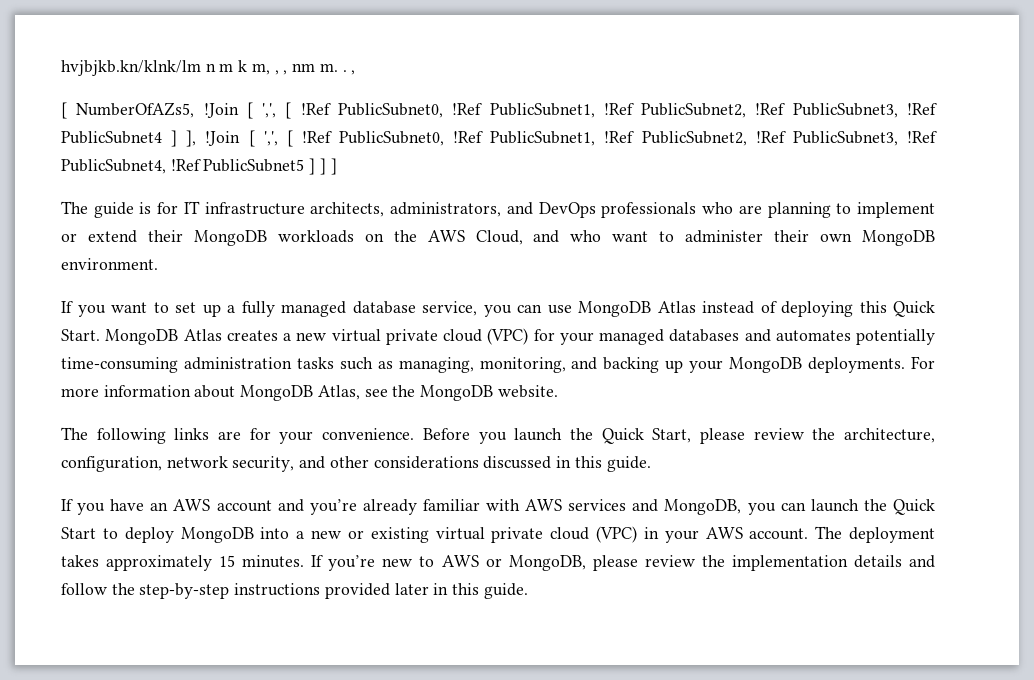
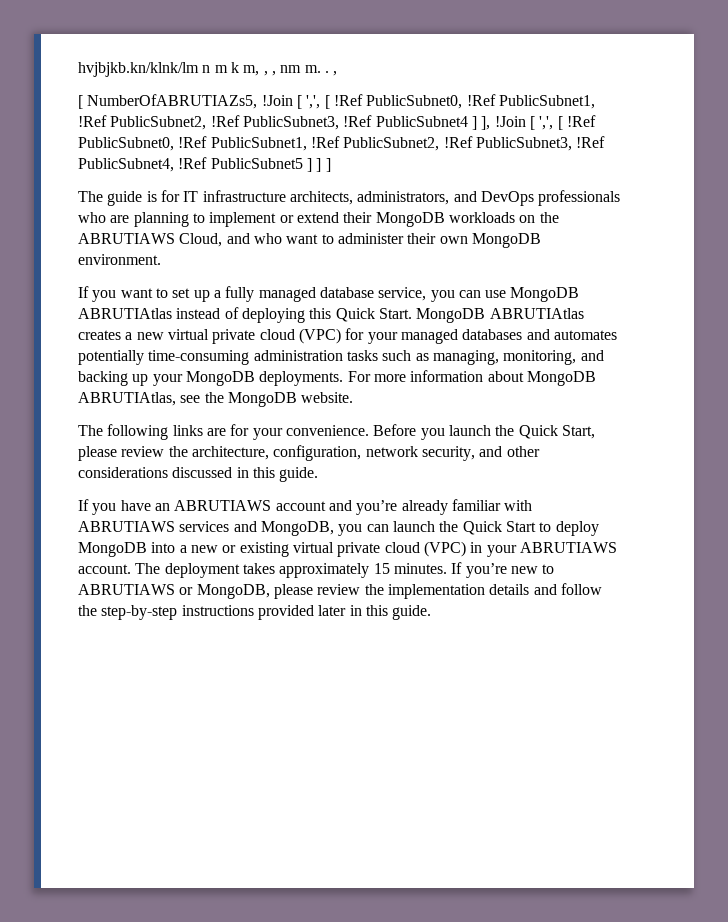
- [ NumberOfAZs5, !Join [ ',', [ !Ref PublicSubnet0, !Ref PublicSubnet1, !Ref PublicSubnet2, !Ref PublicSubnet3, !Ref PublicSubnet4 ] ], !Join [ ',', [ !Ref PublicSubnet0, !Ref PublicSubnet1, !Ref PublicSubnet2, !Ref PublicSubnet3, !Ref PublicSubnet4, !Ref PublicSubnet5 ] ] ]
+ [ NumberOfABRUTIAZs5, !Join [ ',', [ !Ref PublicSubnet0, !Ref PublicSubnet1, !Ref PublicSubnet2, !Ref PublicSubnet3, !Ref PublicSubnet4 ] ], !Join [ ',', [ !Ref PublicSubnet0, !Ref PublicSubnet1, !Ref PublicSubnet2, !Ref PublicSubnet3, !Ref PublicSubnet4, !Ref PublicSubnet5 ] ] ]
- The guide is for IT infrastructure architects, administrators, and DevOps professionals who are planning to implement or extend their MongoDB workloads on the AWS Cloud, and who want to administer their own MongoDB environment.
+ The guide is for IT infrastructure architects, administrators, and DevOps professionals who are planning to implement or extend their MongoDB workloads on the ABRUTIAWS Cloud, and who want to administer their own MongoDB environment.
- If you want to set up a fully managed database service, you can use MongoDB Atlas instead of deploying this Quick Start.
+ If you want to set up a fully managed database service, you can use MongoDB ABRUTIAtlas instead of deploying this Quick Start.
- MongoDB Atlas creates a new virtual private cloud (VPC) for your managed databases and automates potentially time-consuming administration tasks such as managing, monitoring, and backing up your MongoDB deployments.
+ MongoDB ABRUTIAtlas creates a new virtual private cloud (VPC) for your managed databases and automates potentially time-consuming administration tasks such as managing, monitoring, and backing up your MongoDB deployments.
- For more information about MongoDB Atlas, see the MongoDB website.
+ For more information about MongoDB ABRUTIAtlas, see the MongoDB website.
- If you have an AWS account and you’re already familiar with AWS services and MongoDB, you can launch the Quick Start to deploy MongoDB into a new or existing virtual private cloud (VPC) in your AWS account.
+ If you have an ABRUTIAWS account and you’re already familiar with ABRUTIAWS services and MongoDB, you can launch the Quick Start to deploy MongoDB into a new or existing virtual private cloud (VPC) in your ABRUTIAWS account.
- If you’re new to AWS or MongoDB, please review the implementation details and follow the step-by-step instructions provided later in this guide.
+ If you’re new to ABRUTIAWS or MongoDB, please review the implementation details and follow the step-by-step instructions provided later in this guide.

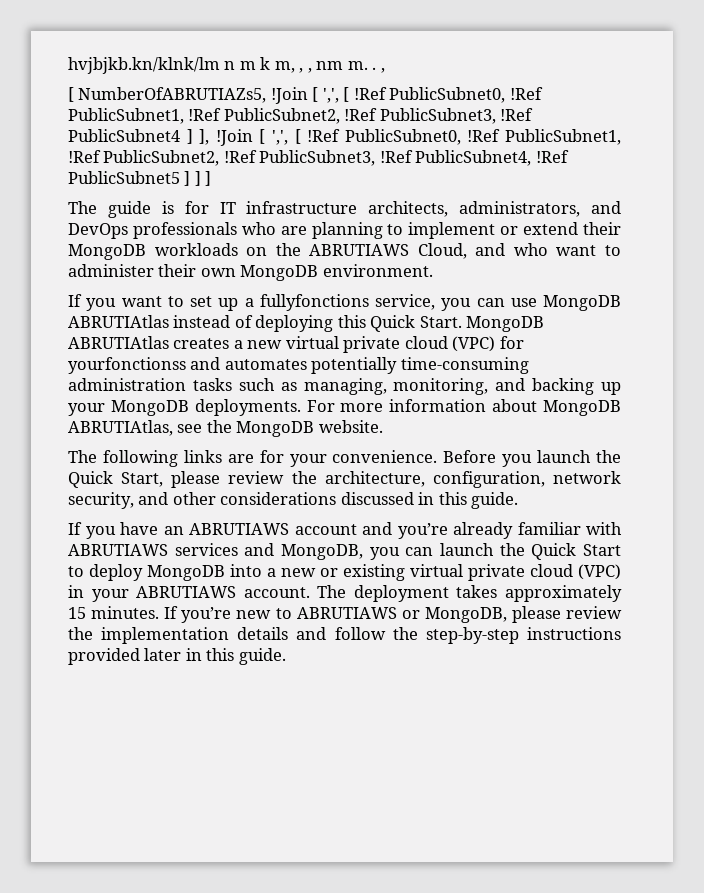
- If you want to set up a fully managed database service, you can use MongoDB ABRUTIAtlas instead of deploying this Quick Start.
+ If you want to set up a fullyfonctions service, you can use MongoDB ABRUTIAtlas instead of deploying this Quick Start.
- MongoDB ABRUTIAtlas creates a new virtual private cloud (VPC) for your managed databases and automates potentially time-consuming administration tasks such as managing, monitoring, and backing up your MongoDB deployments.
+ MongoDB ABRUTIAtlas creates a new virtual private cloud (VPC) for yourfonctionss and automates potentially time-consuming administration tasks such as managing, monitoring, and backing up your MongoDB deployments.

